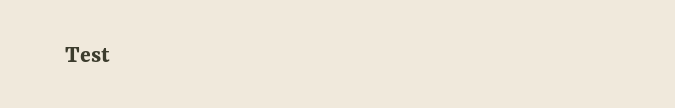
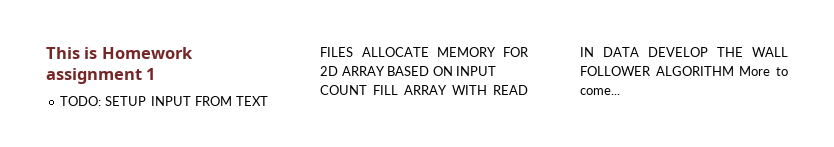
- Test
+ This is Homework assignment 1
+ TODO: SETUP INPUT FROM TEXT FILES ALLOCATE MEMORY FOR 2D ARRAY BASED ON INPUT COUNT FILL ARRAY WITH READ IN DATA DEVELOP THE WALL FOLLOWER ALGORITHM More to come...

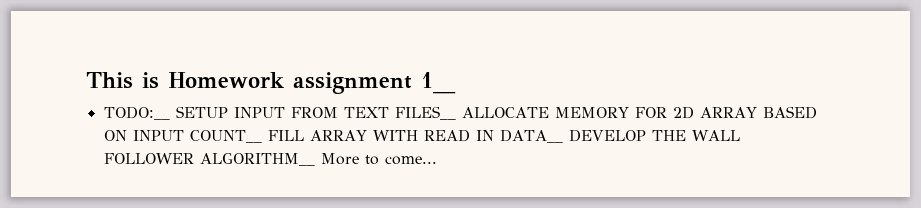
- This is Homework assignment 1
- TODO: SETUP INPUT FROM TEXT FILES ALLOCATE MEMORY FOR 2D ARRAY BASED ON INPUT COUNT FILL ARRAY WITH READ IN DATA DEVELOP THE WALL FOLLOWER ALGORITHM More to come...
+ This is Homework assignment 1__
+ TODO:__ SETUP INPUT FROM TEXT FILES__ ALLOCATE MEMORY FOR 2D ARRAY BASED ON INPUT COUNT__ FILL ARRAY WITH READ IN DATA__ DEVELOP THE WALL FOLLOWER ALGORITHM__ More to come...

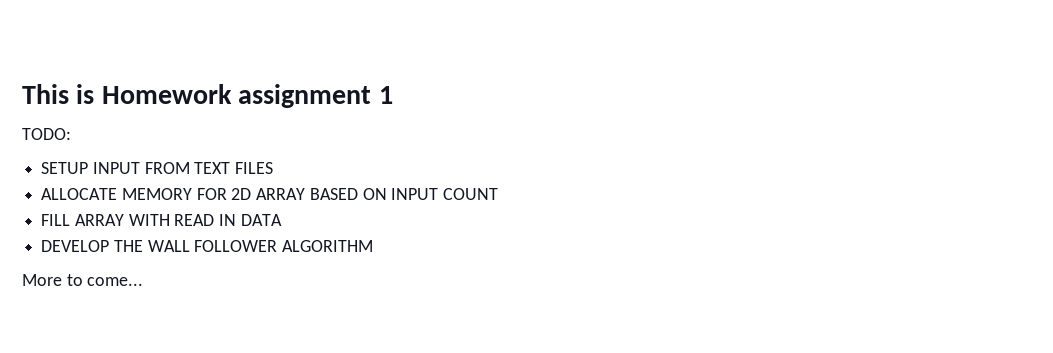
- This is Homework assignment 1__
- TODO:__ SETUP INPUT FROM TEXT FILES__ ALLOCATE MEMORY FOR 2D ARRAY BASED ON INPUT COUNT__ FILL ARRAY WITH READ IN DATA__ DEVELOP THE WALL FOLLOWER ALGORITHM__ More to come...
+ This is Homework assignment 1
+ TODO:
+ SETUP INPUT FROM TEXT FILES
+ ALLOCATE MEMORY FOR 2D ARRAY BASED ON INPUT COUNT
+ FILL ARRAY WITH READ IN DATA
+ DEVELOP THE WALL FOLLOWER ALGORITHM
+ More to come...

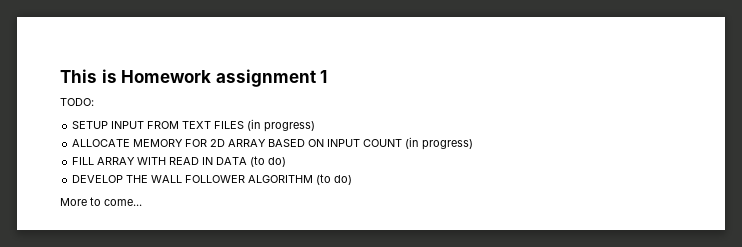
- SETUP INPUT FROM TEXT FILES
+ SETUP INPUT FROM TEXT FILES (in progress)
- ALLOCATE MEMORY FOR 2D ARRAY BASED ON INPUT COUNT
+ ALLOCATE MEMORY FOR 2D ARRAY BASED ON INPUT COUNT (in progress)
- FILL ARRAY WITH READ IN DATA
+ FILL ARRAY WITH READ IN DATA (to do)
- DEVELOP THE WALL FOLLOWER ALGORITHM
+ DEVELOP THE WALL FOLLOWER ALGORITHM (to do)

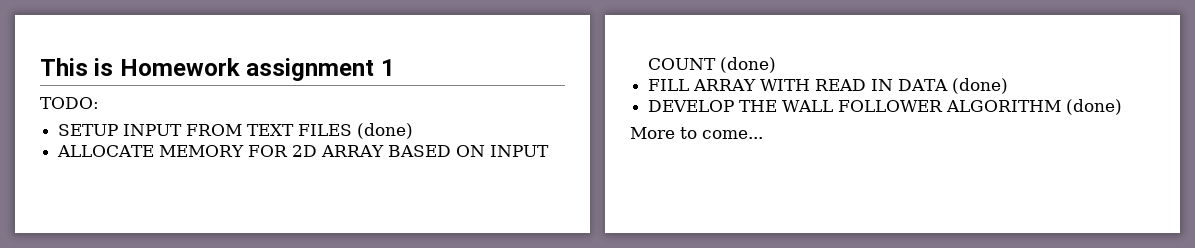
- SETUP INPUT FROM TEXT FILES (in progress)
+ SETUP INPUT FROM TEXT FILES (done)
- ALLOCATE MEMORY FOR 2D ARRAY BASED ON INPUT COUNT (in progress)
+ ALLOCATE MEMORY FOR 2D ARRAY BASED ON INPUT COUNT (done)
- FILL ARRAY WITH READ IN DATA (to do)
+ FILL ARRAY WITH READ IN DATA (done)
- DEVELOP THE WALL FOLLOWER ALGORITHM (to do)
+ DEVELOP THE WALL FOLLOWER ALGORITHM (done)

